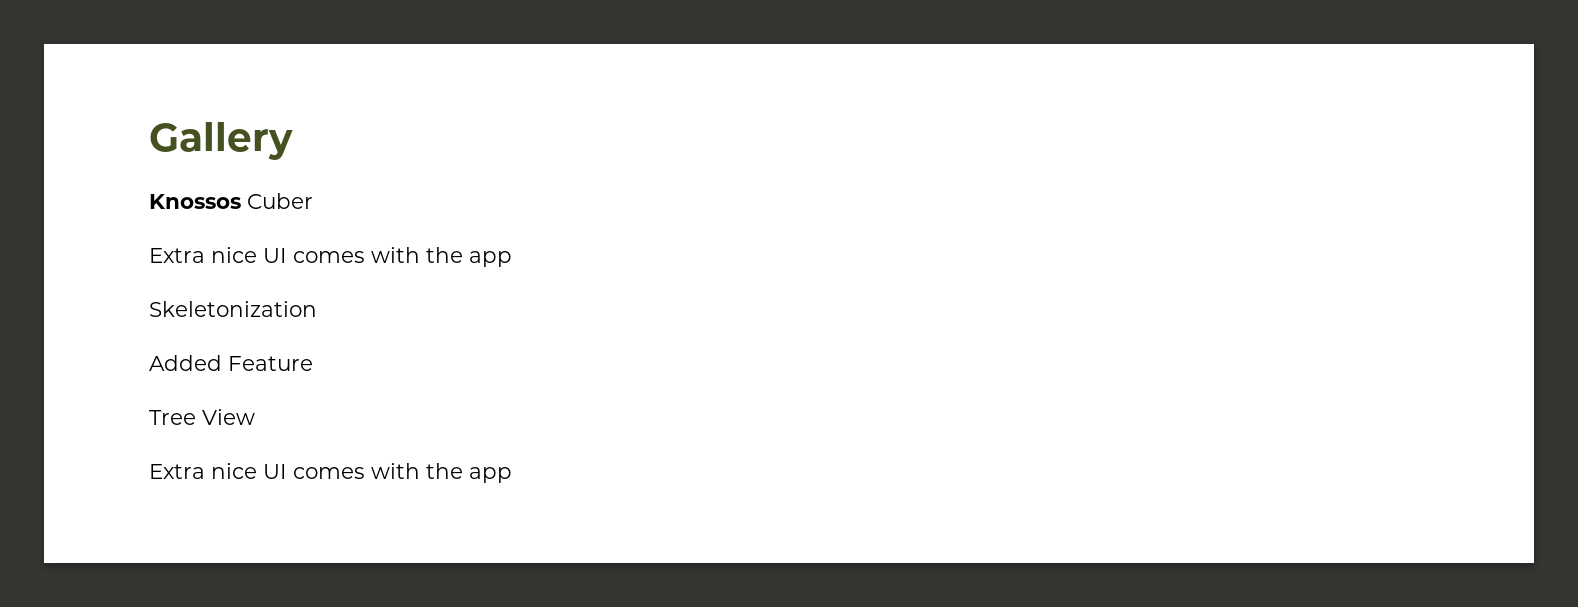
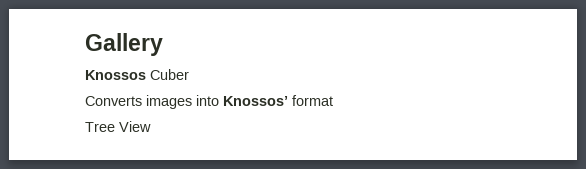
  Knossos Cuber
- Extra nice UI comes with the app
- Skeletonization
- Added Feature
+ Converts images into Knossos’ format
  Tree View
- Extra nice UI comes with the app

